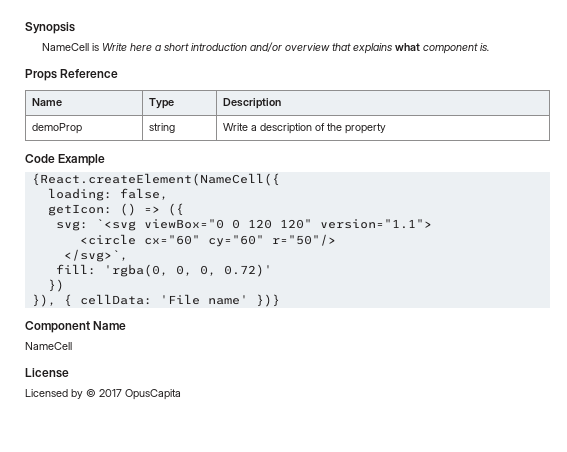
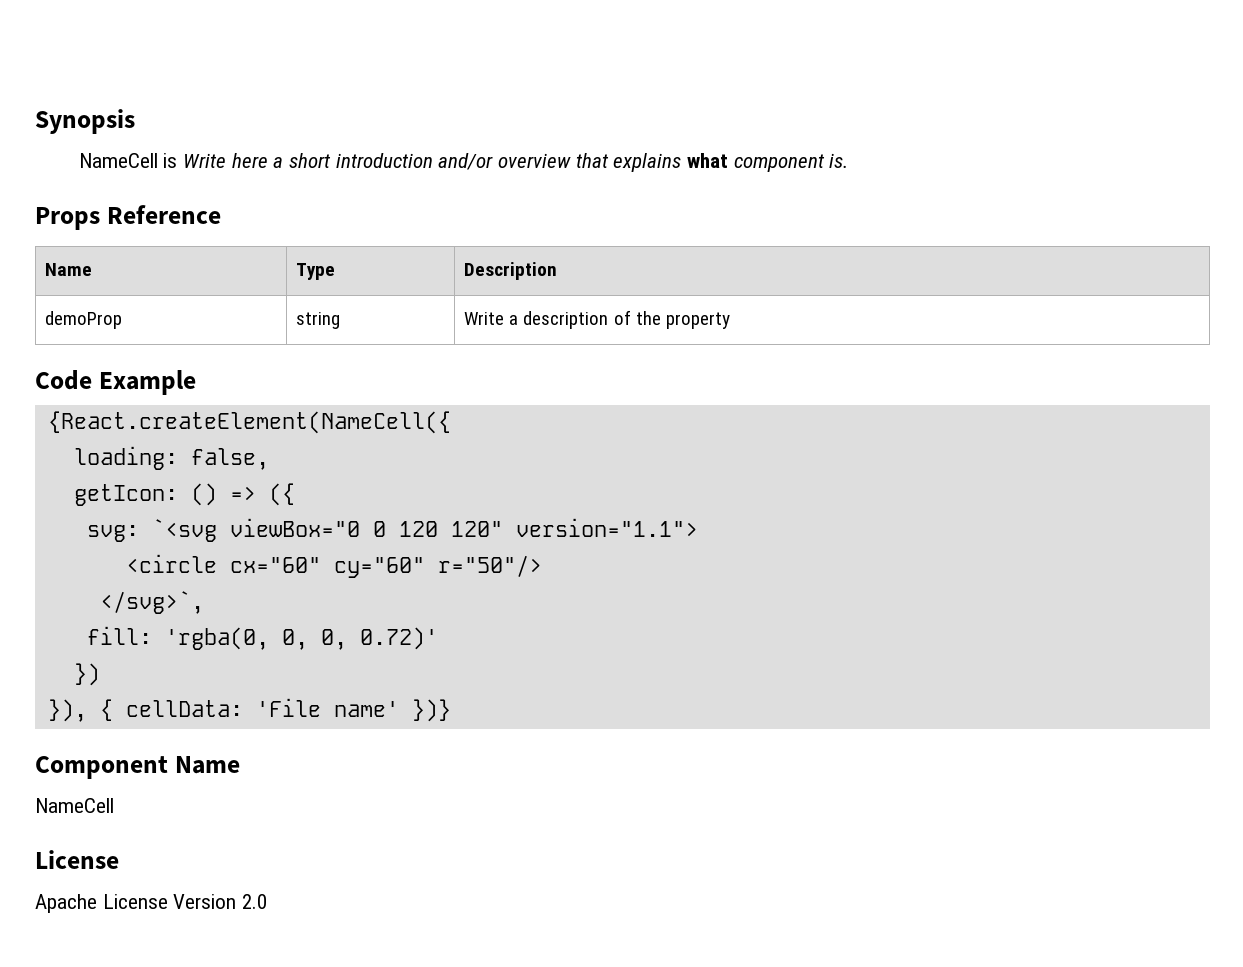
- Licensed by © 2017 OpusCapita
+ Apache License Version 2.0

